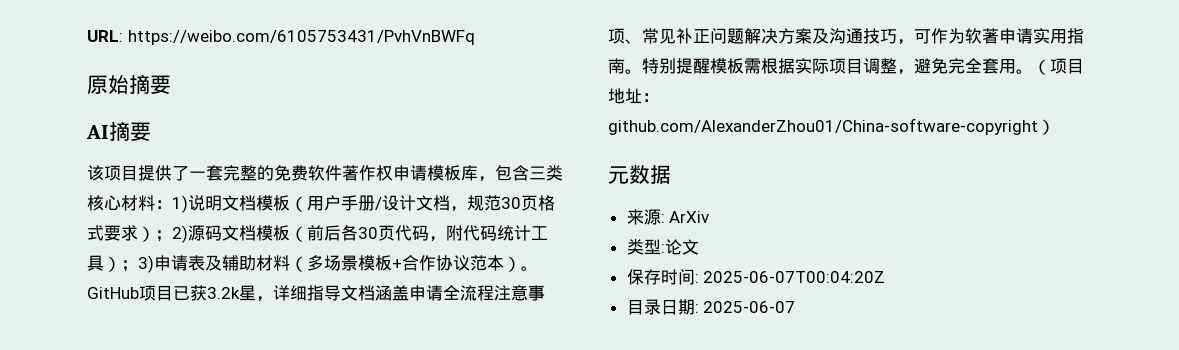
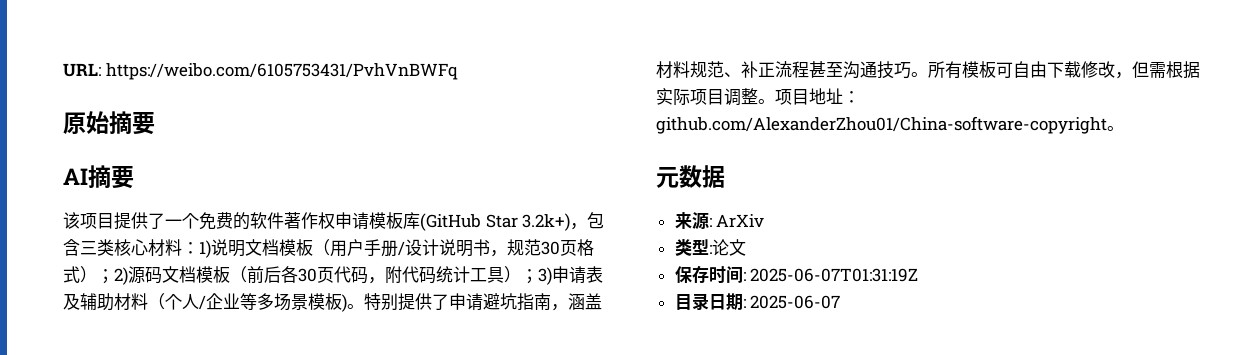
- 该项目提供了一套完整的免费软件著作权申请模板库，包含三类核心材料：1)说明文档模板（用户手册/设计文档，规范30页格式要求）；2)源码文档模板（前后各30页代码，附代码统计工具）；3)申请表及辅助材料（多场景模板+合作协议范本）。GitHub项目已获3.2k星，详细指导文档涵盖申请全流程注意事项、常见补正问题解决方案及沟通技巧，可作为软著申请实用指南。特别提醒模板需根据实际项目调整，避免完全套用。（项目地址：github.com/AlexanderZhou01/China-software-copyright）
+ 该项目提供了一个免费的软件著作权申请模板库(GitHub Star 3.2k+)，包含三类核心材料：1)说明文档模板（用户手册/设计说明书，规范30页格式）；2)源码文档模板（前后各30页代码，附代码统计工具）；3)申请表及辅助材料（个人/企业等多场景模板)。特别提供了申请避坑指南，涵盖材料规范、补正流程甚至沟通技巧。所有模板可自由下载修改，但需根据实际项目调整。项目地址：github.com/AlexanderZhou01/China-software-copyright。
- 保存时间: 2025-06-07T00:04:20Z
+ 保存时间: 2025-06-07T01:31:19Z

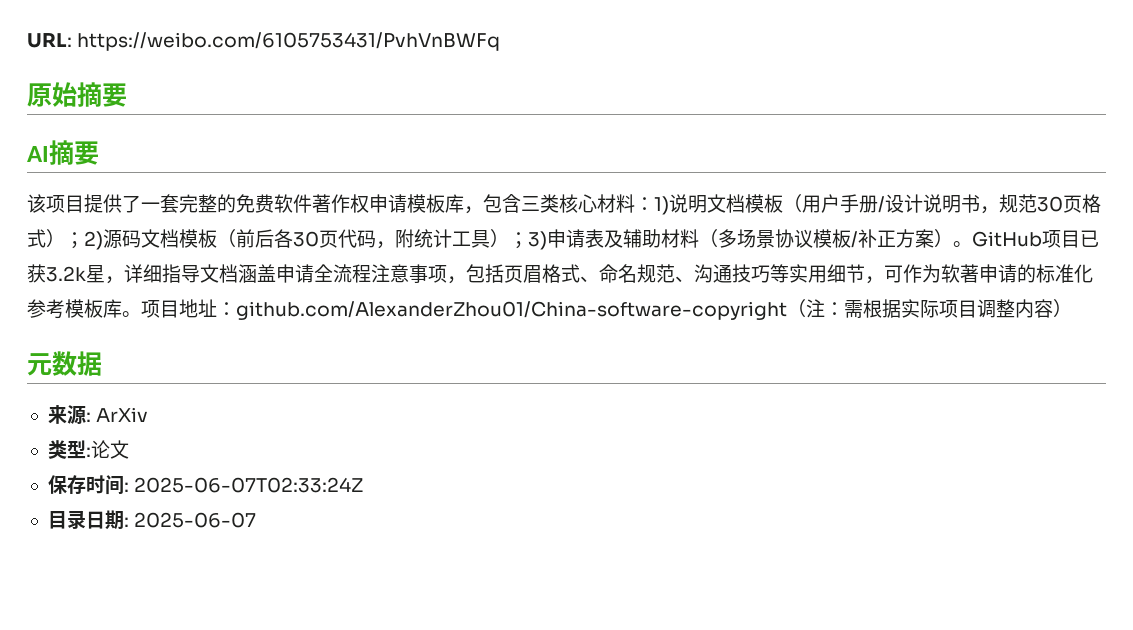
- 该项目提供了一个免费的软件著作权申请模板库(GitHub Star 3.2k+)，包含三类核心材料：1)说明文档模板（用户手册/设计说明书，规范30页格式）；2)源码文档模板（前后各30页代码，附代码统计工具）；3)申请表及辅助材料（个人/企业等多场景模板)。特别提供了申请避坑指南，涵盖材料规范、补正流程甚至沟通技巧。所有模板可自由下载修改，但需根据实际项目调整。项目地址：github.com/AlexanderZhou01/China-software-copyright。
+ 该项目提供了一套完整的免费软件著作权申请模板库，包含三类核心材料：1)说明文档模板（用户手册/设计说明书，规范30页格式）；2)源码文档模板（前后各30页代码，附统计工具）；3)申请表及辅助材料（多场景协议模板/补正方案）。GitHub项目已获3.2k星，详细指导文档涵盖申请全流程注意事项，包括页眉格式、命名规范、沟通技巧等实用细节，可作为软著申请的标准化参考模板库。项目地址：github.com/AlexanderZhou01/China-software-copyright（注：需根据实际项目调整内容）
- 保存时间: 2025-06-07T01:31:19Z
+ 保存时间: 2025-06-07T02:33:24Z

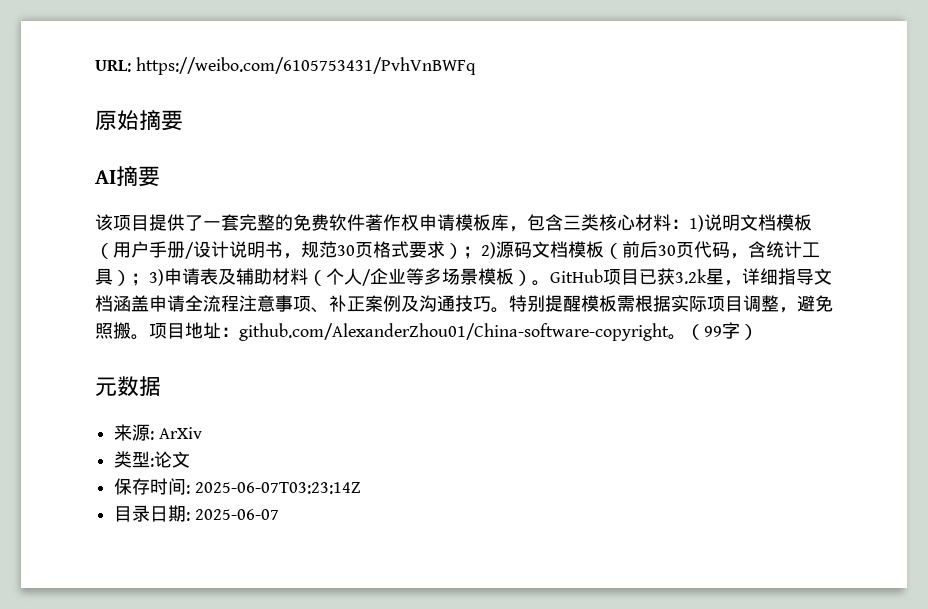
- 该项目提供了一套完整的免费软件著作权申请模板库，包含三类核心材料：1)说明文档模板（用户手册/设计说明书，规范30页格式）；2)源码文档模板（前后各30页代码，附统计工具）；3)申请表及辅助材料（多场景协议模板/补正方案）。
+ 该项目提供了一套完整的免费软件著作权申请模板库，包含三类核心材料：1)说明文档模板（用户手册/设计说明书，规范30页格式要求）；2)源码文档模板（前后30页代码，含统计工具）；3)申请表及辅助材料（个人/企业等多场景模板）。
- GitHub项目已获3.2k星，详细指导文档涵盖申请全流程注意事项，包括页眉格式、命名规范、沟通技巧等实用细节，可作为软著申请的标准化参考模板库。项目地址：github.com/AlexanderZhou01/China-software-copyright（注：需根据实际项目调整内容）
+ GitHub项目已获3.2k星，详细指导文档涵盖申请全流程注意事项、补正案例及沟通技巧。特别提醒模板需根据实际项目调整，避免照搬。项目地址：github.com/AlexanderZhou01/China-software-copyright。（99字）
- 保存时间: 2025-06-07T02:33:24Z
+ 保存时间: 2025-06-07T03:23:14Z

